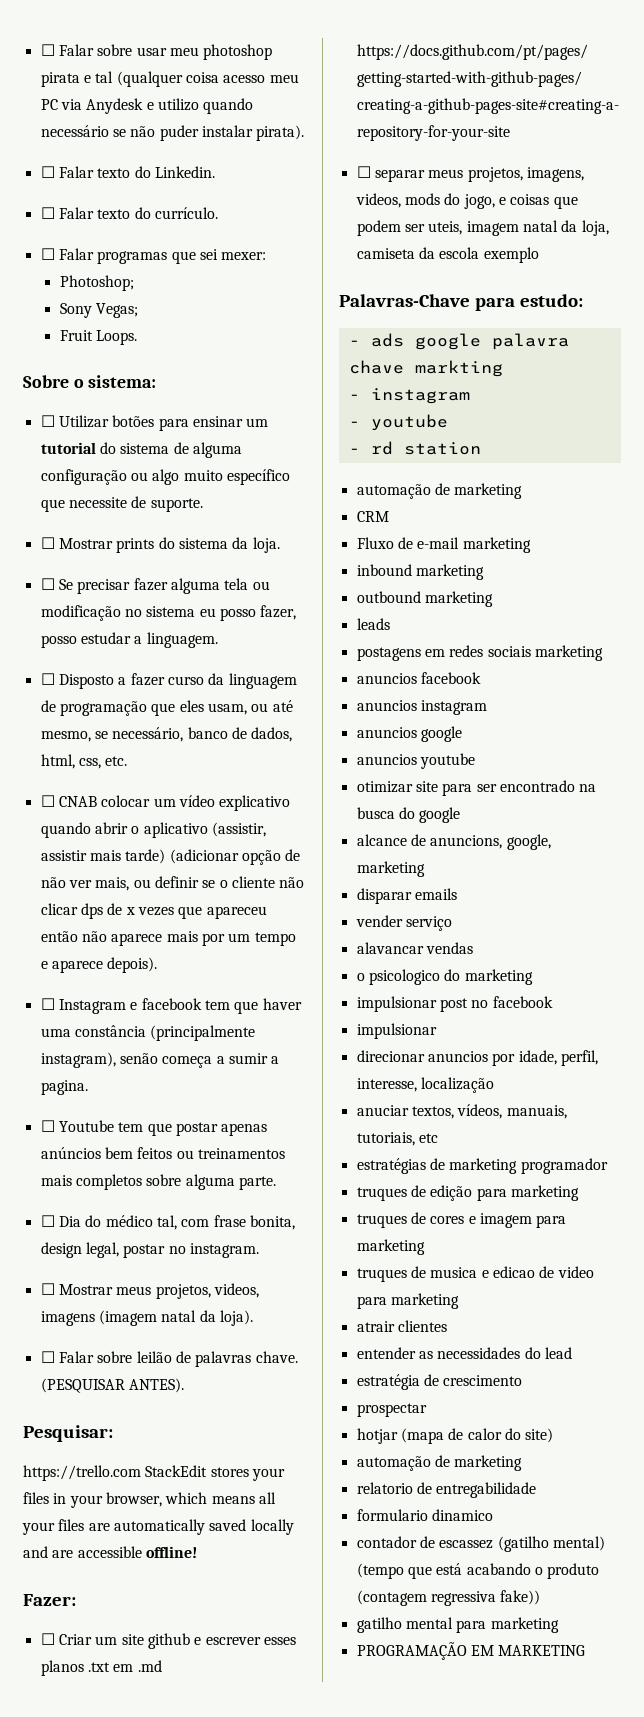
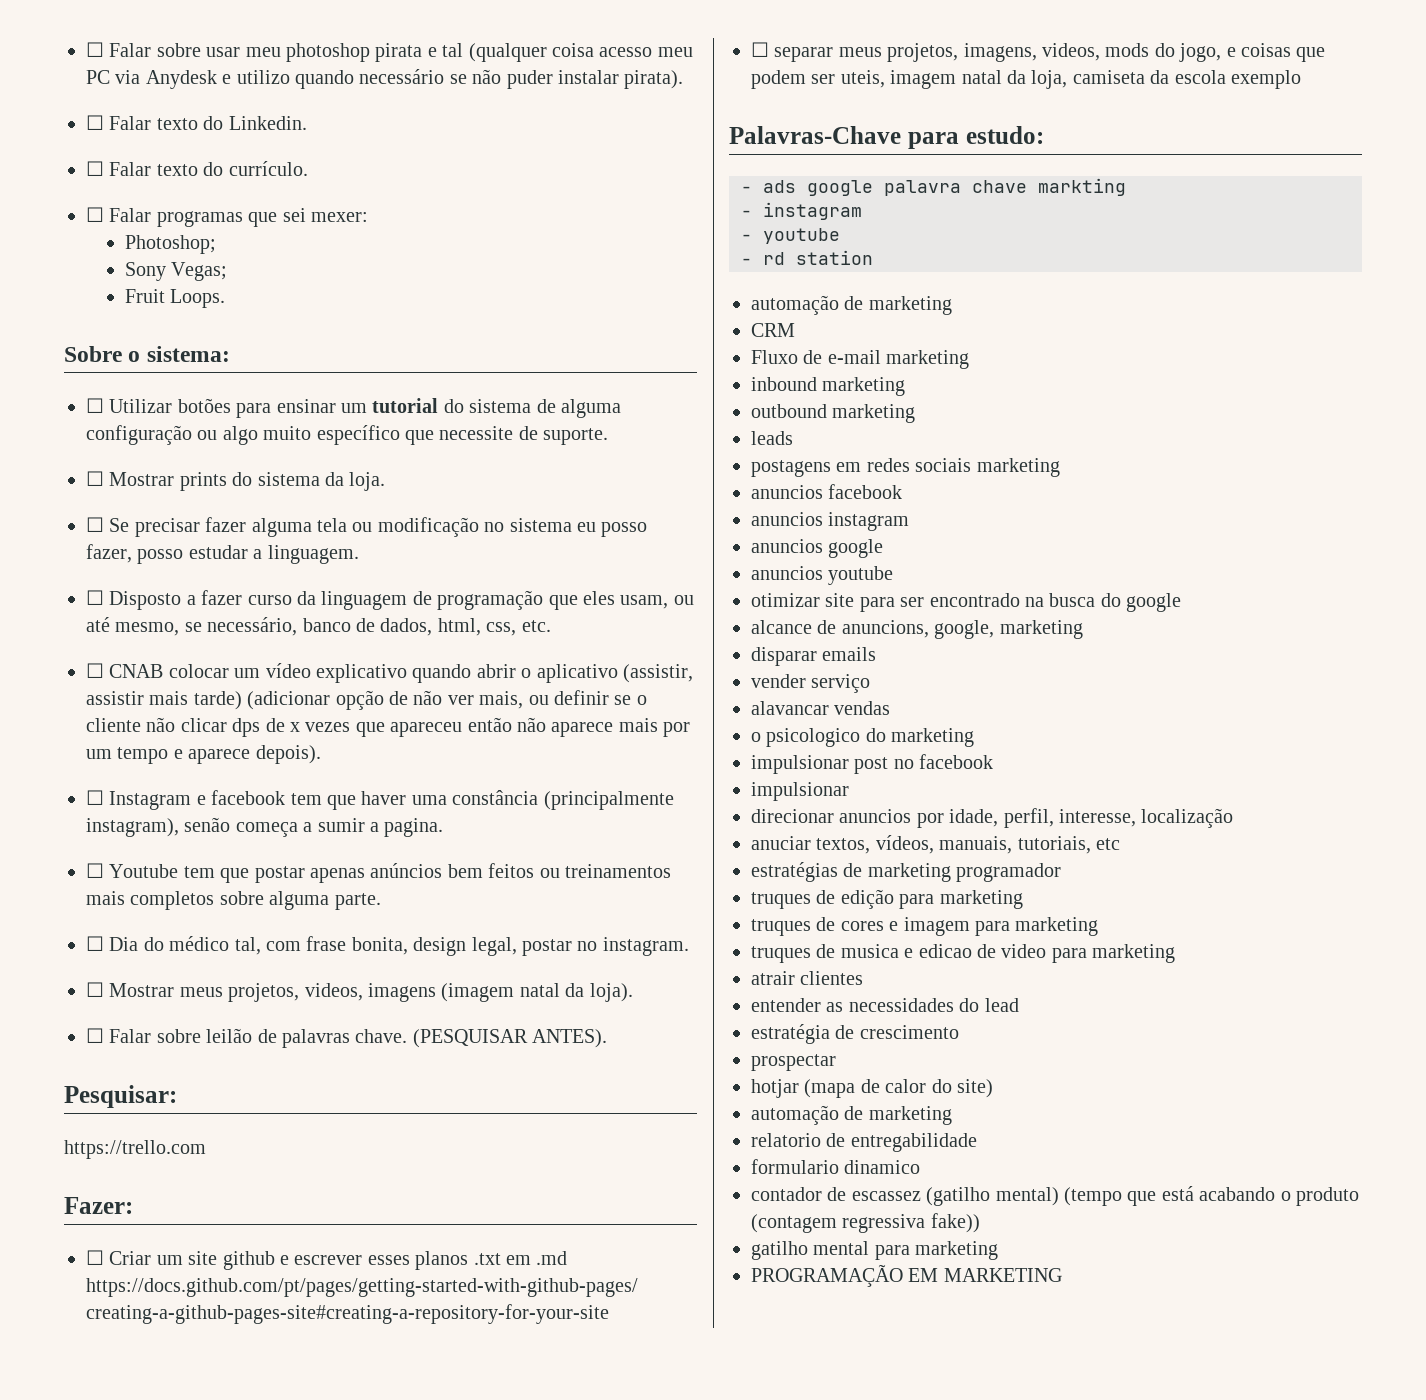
- https://trello.com StackEdit stores your files in your browser, which means all your files are automatically saved locally and are accessible offline!
+ https://trello.com

